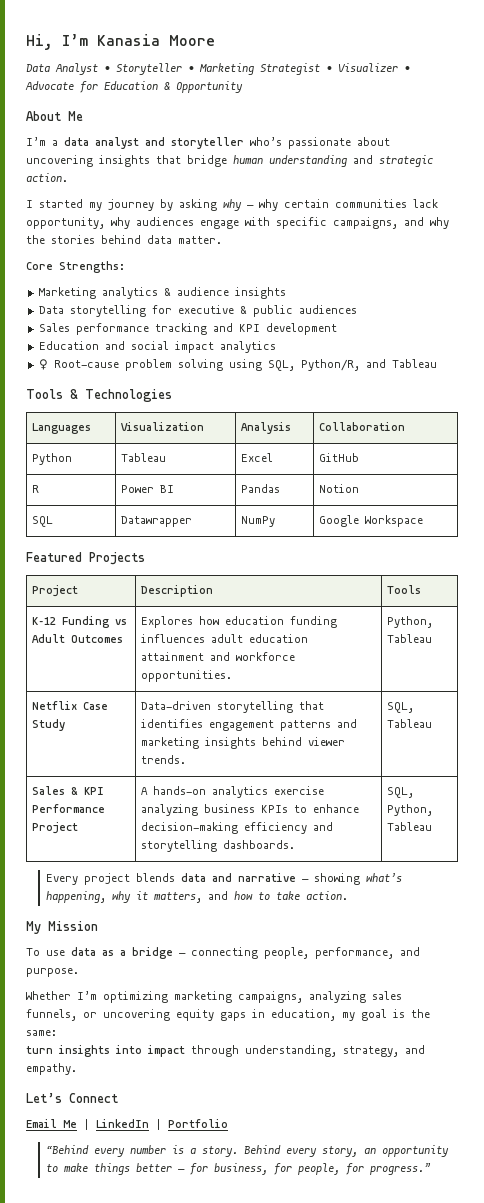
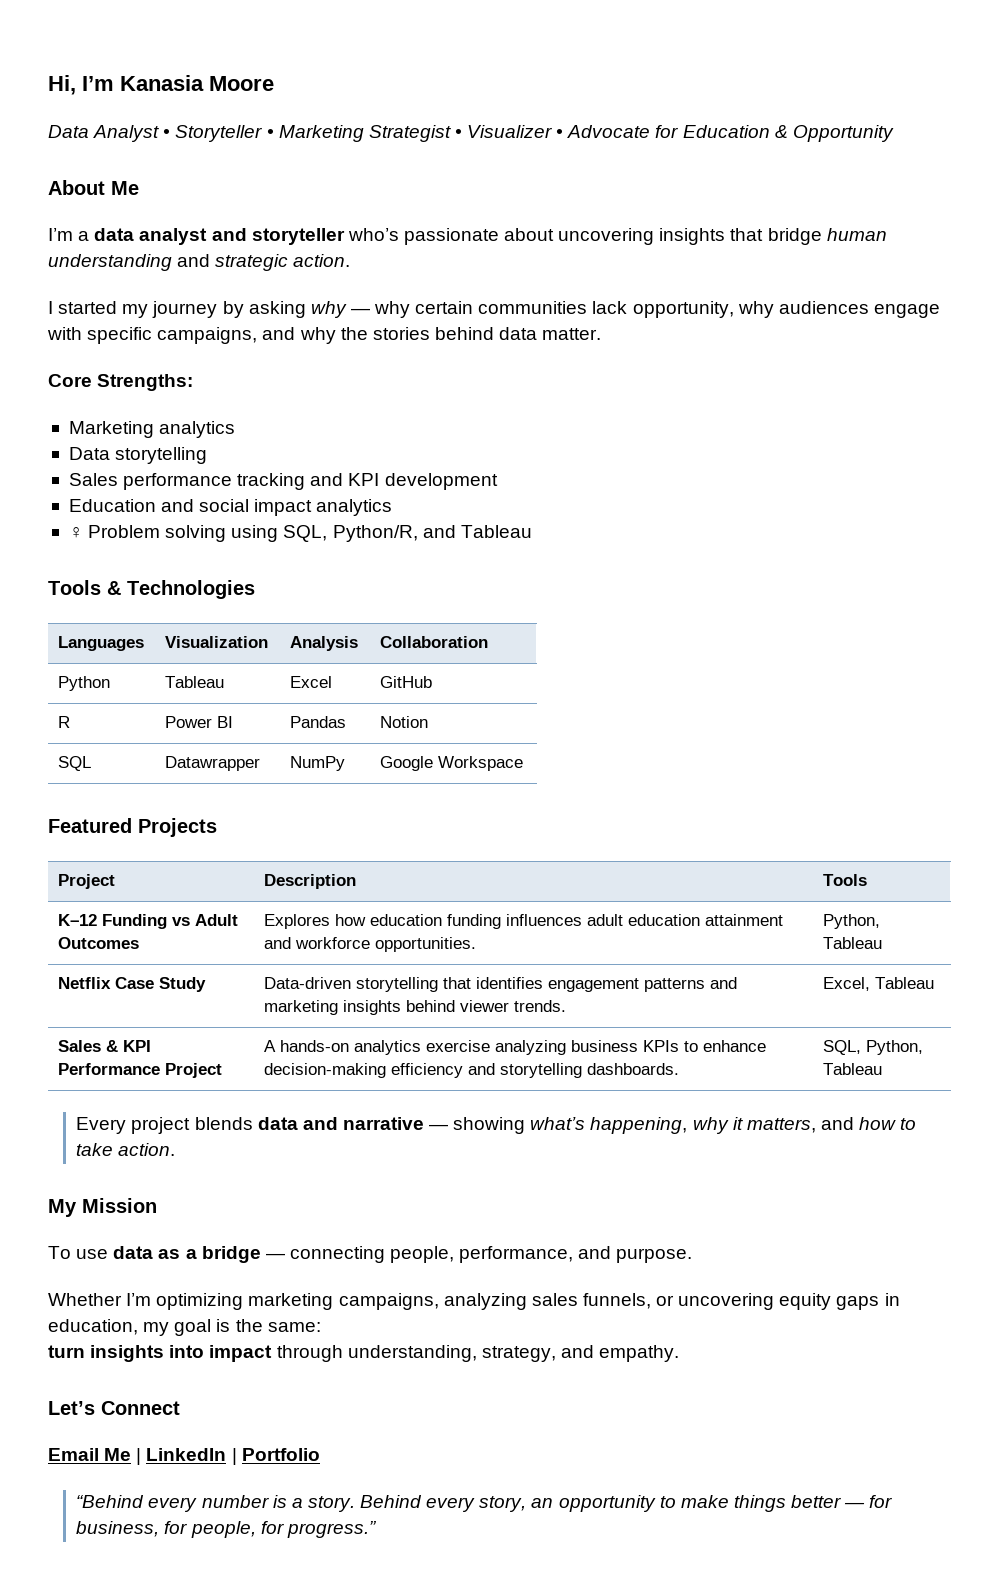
- Marketing analytics & audience insights
+ Marketing analytics
- Data storytelling for executive & public audiences
+ Data storytelling
- ♀ Root-cause problem solving using SQL, Python/R, and Tableau
+ ♀ Problem solving using SQL, Python/R, and Tableau
- Netflix Case Study | Data-driven storytelling that identifies engagement patterns and marketing insights behind viewer trends. | SQL, Tableau
+ Netflix Case Study | Data-driven storytelling that identifies engagement patterns and marketing insights behind viewer trends. | Excel, Tableau

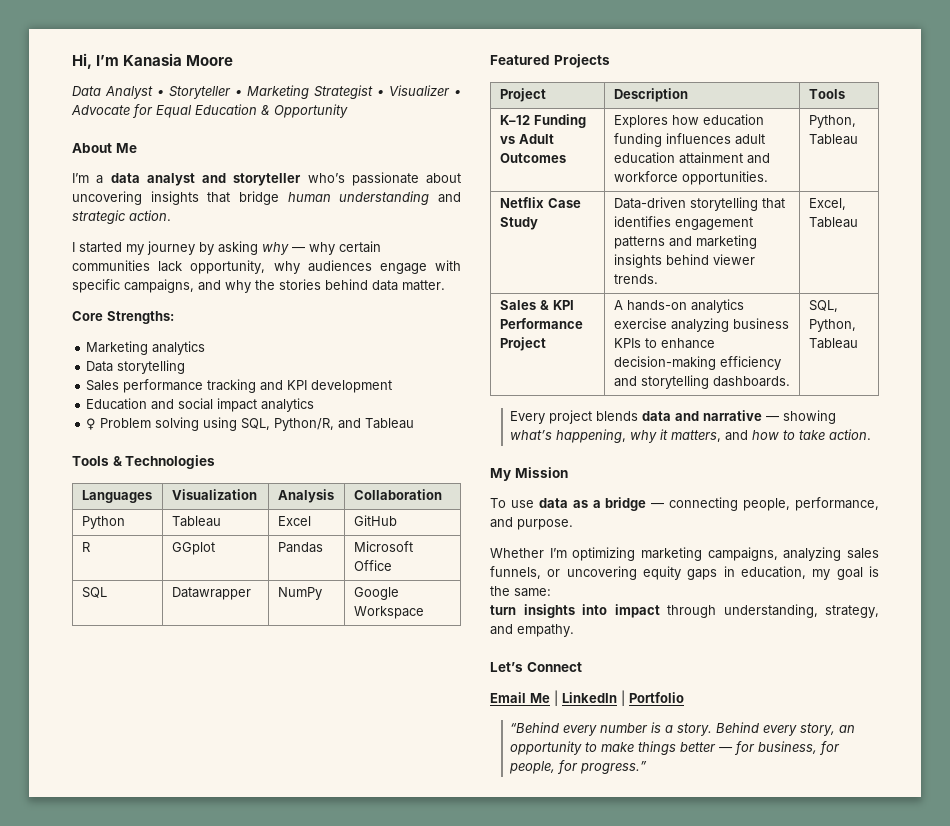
- Data Analyst • Storyteller • Marketing Strategist • Visualizer • Advocate for Education & Opportunity
+ Data Analyst • Storyteller • Marketing Strategist • Visualizer • Advocate for Equal Education & Opportunity
- R | Power BI | Pandas | Notion
+ R | GGplot | Pandas | Microsoft Office

